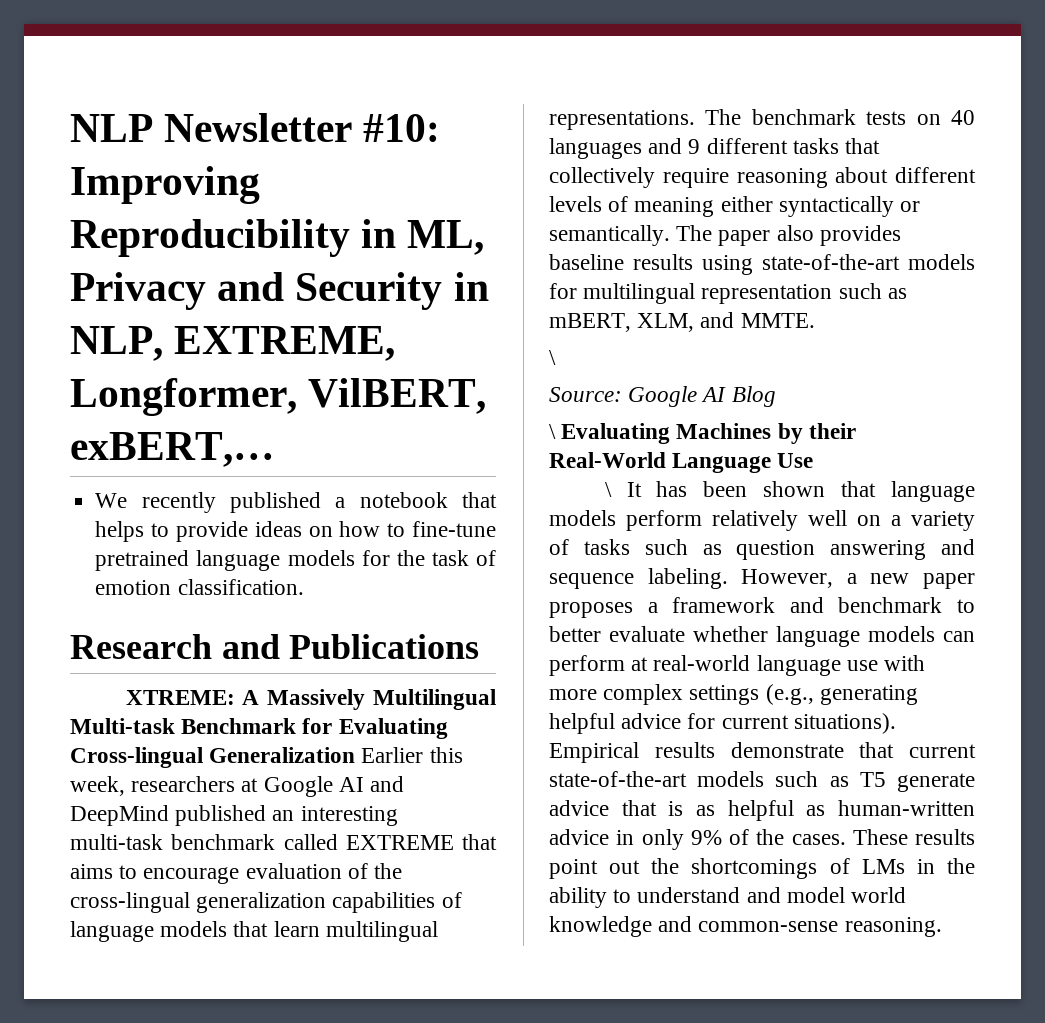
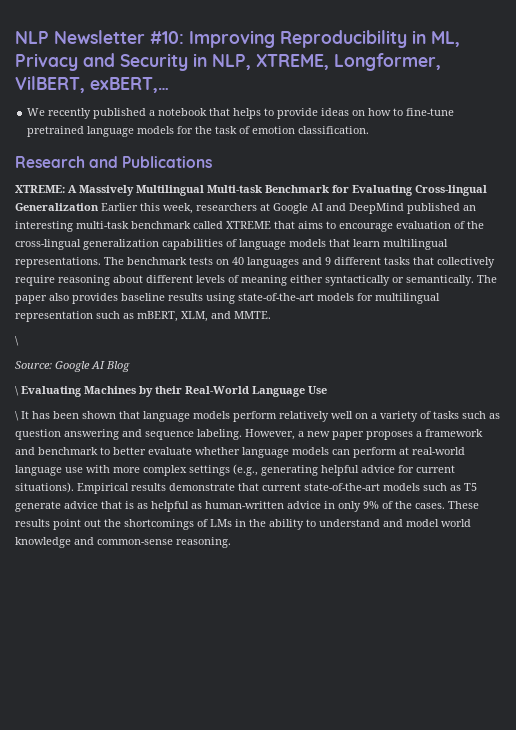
- NLP Newsletter #10: Improving Reproducibility in ML, Privacy and Security in NLP, EXTREME, Longformer, VilBERT, exBERT,…
+ NLP Newsletter #10: Improving Reproducibility in ML, Privacy and Security in NLP, XTREME, Longformer, VilBERT, exBERT,…
- XTREME: A Massively Multilingual Multi-task Benchmark for Evaluating Cross-lingual Generalization Earlier this week, researchers at Google AI and DeepMind published an interesting multi-task benchmark called EXTREME that aims to encourage evaluation of the cross-lingual generalization capabilities of language models that learn multilingual representations.
+ XTREME: A Massively Multilingual Multi-task Benchmark for Evaluating Cross-lingual Generalization Earlier this week, researchers at Google AI and DeepMind published an interesting multi-task benchmark called XTREME that aims to encourage evaluation of the cross-lingual generalization capabilities of language models that learn multilingual representations.

